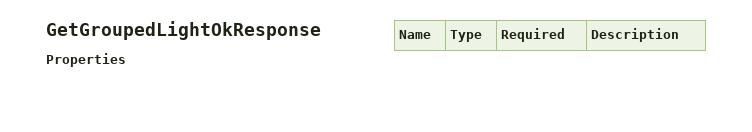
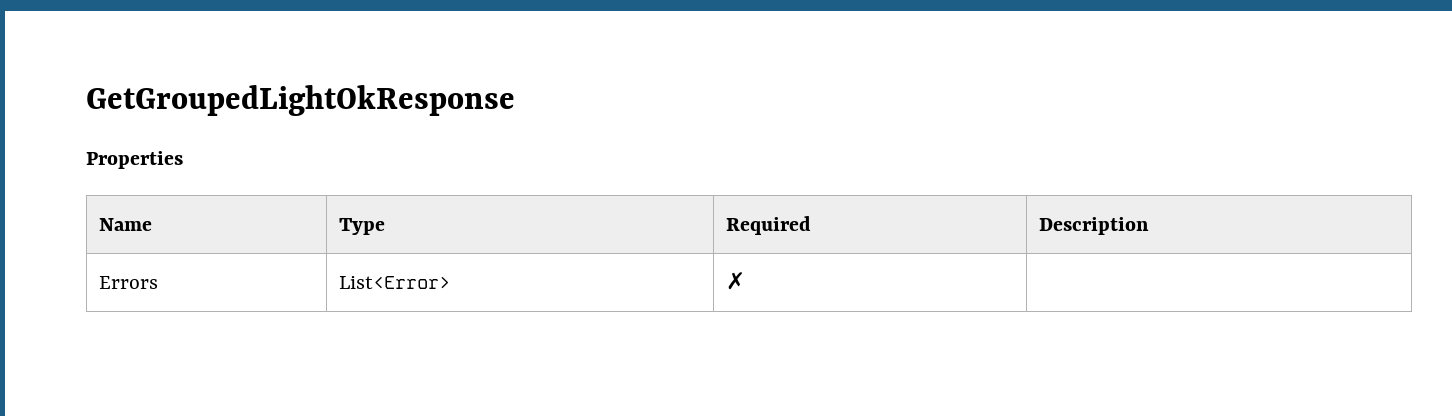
+ Errors | List<Error> | ✗ |

